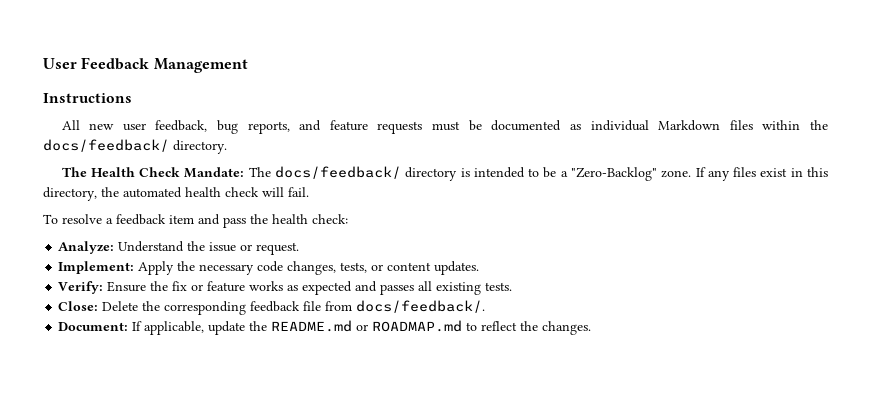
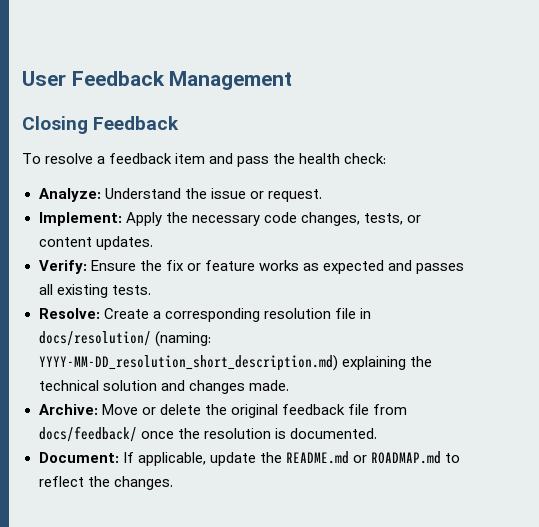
- Instructions
- All new user feedback, bug reports, and feature requests must be documented as individual Markdown files within the docs/feedback/ directory.
- The Health Check Mandate: The docs/feedback/ directory is intended to be a "Zero-Backlog" zone. If any files exist in this directory, the automated health check will fail.
+ Closing Feedback
- Close: Delete the corresponding feedback file from docs/feedback/.
+ Resolve: Create a corresponding resolution file in docs/resolution/ (naming: YYYY-MM-DD_resolution_short_description.md) explaining the technical solution and changes made.
+ Archive: Move or delete the original feedback file from docs/feedback/ once the resolution is documented.

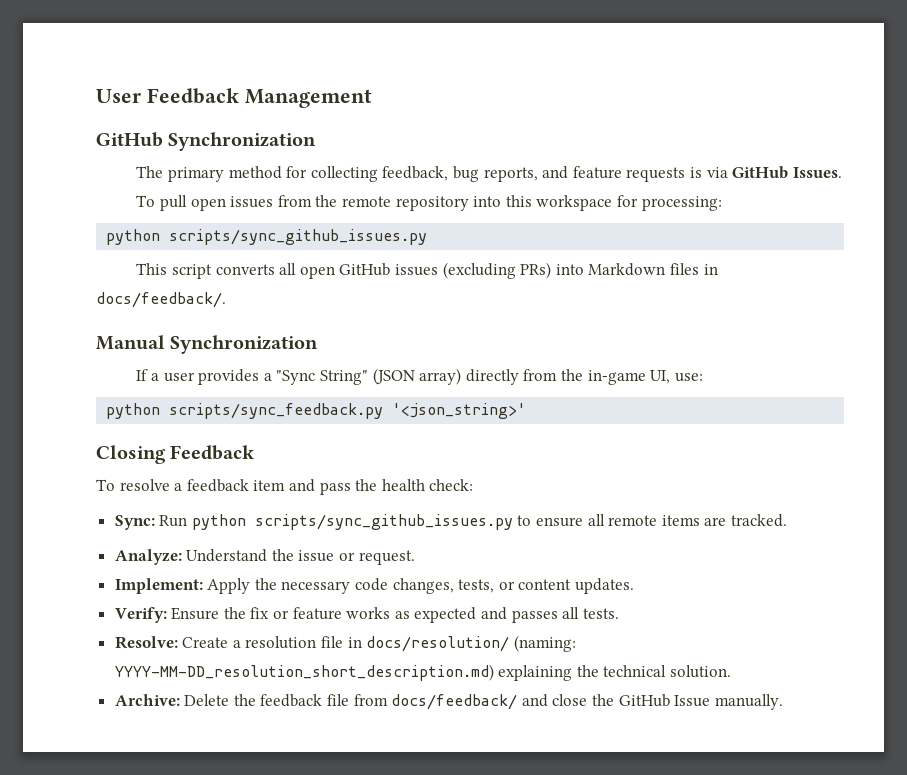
+ GitHub Synchronization
+ The primary method for collecting feedback, bug reports, and feature requests is via GitHub Issues.
+ To pull open issues from the remote repository into this workspace for processing:
+ python scripts/sync_github_issues.py
+ This script converts all open GitHub issues (excluding PRs) into Markdown files in docs/feedback/.
+ Manual Synchronization
+ If a user provides a "Sync String" (JSON array) directly from the in-game UI, use:
+ python scripts/sync_feedback.py '<json_string>'
+ Sync: Run python scripts/sync_github_issues.py to ensure all remote items are tracked.
- Verify: Ensure the fix or feature works as expected and passes all existing tests.
+ Verify: Ensure the fix or feature works as expected and passes all tests.
- Resolve: Create a corresponding resolution file in docs/resolution/ (naming: YYYY-MM-DD_resolution_short_description.md) explaining the technical solution and changes made.
- Archive: Move or delete the original feedback file from docs/feedback/ once the resolution is documented.
- Document: If applicable, update the README.md or ROADMAP.md to reflect the changes.
+ Resolve: Create a resolution file in docs/resolution/ (naming: YYYY-MM-DD_resolution_short_description.md) explaining the technical solution.
+ Archive: Delete the feedback file from docs/feedback/ and close the GitHub Issue manually.

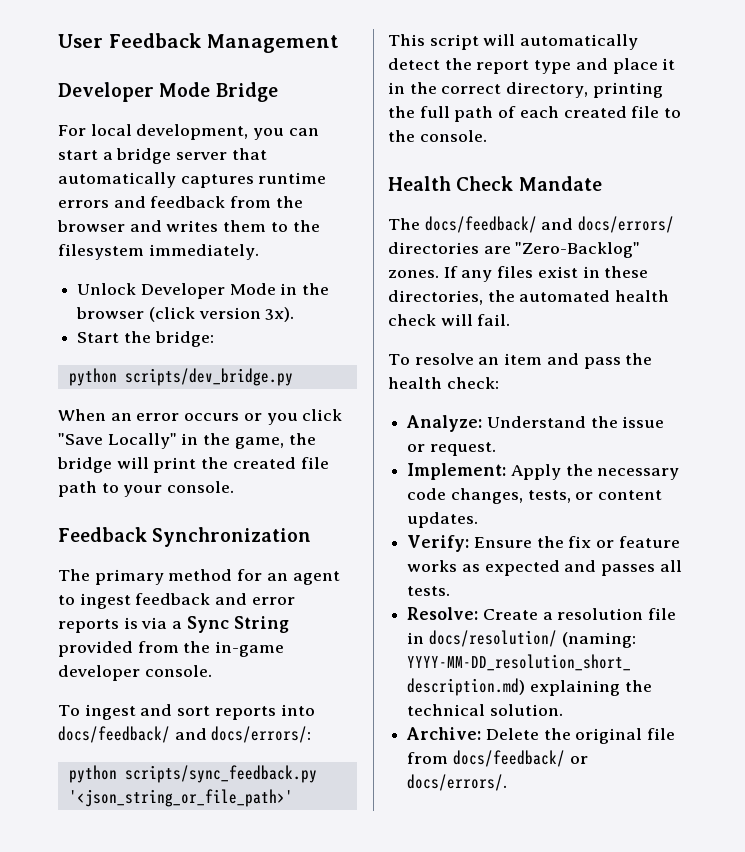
- GitHub Synchronization
+ Developer Mode Bridge
+ For local development, you can start a bridge server that automatically captures runtime errors and feedback from the browser and writes them to the filesystem immediately.
+ Unlock Developer Mode in the browser (click version 3x).
+ Start the bridge:
+ python scripts/dev_bridge.py
+ When an error occurs or you click "Save Locally" in the game, the bridge will print the created file path to your console.
+ Feedback Synchronization
- The primary method for collecting feedback, bug reports, and feature requests is via GitHub Issues.
- To pull open issues from the remote repository into this workspace for processing:
- python scripts/sync_github_issues.py
+ The primary method for an agent to ingest feedback and error reports is via a Sync String provided from the in-game developer console.
+ To ingest and sort reports into docs/feedback/ and docs/errors/:
+ python scripts/sync_feedback.py '<json_string_or_file_path>'
- This script converts all open GitHub issues (excluding PRs) into Markdown files in docs/feedback/.
- Manual Synchronization
- If a user provides a "Sync String" (JSON array) directly from the in-game UI, use:
- python scripts/sync_feedback.py '<json_string>'
- Closing Feedback
+ This script will automatically detect the report type and place it in the correct directory, printing the full path of each created file to the console.
+ Health Check Mandate
+ The docs/feedback/ and docs/errors/ directories are "Zero-Backlog" zones. If any files exist in these directories, the automated health check will fail.
- To resolve a feedback item and pass the health check:
+ To resolve an item and pass the health check:
- Sync: Run python scripts/sync_github_issues.py to ensure all remote items are tracked.
- Archive: Delete the feedback file from docs/feedback/ and close the GitHub Issue manually.
+ Archive: Delete the original file from docs/feedback/ or docs/errors/.

